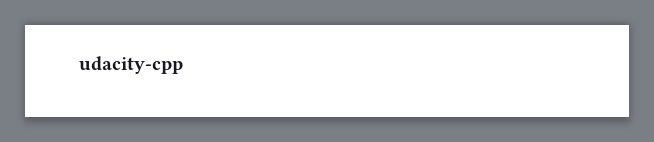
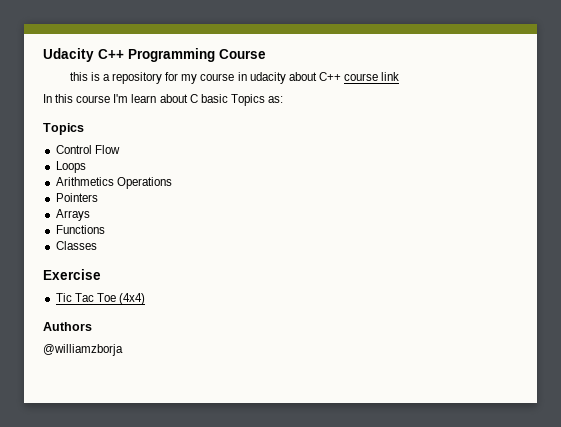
- udacity-cpp
+ Udacity C++ Programming Course
+ this is a repository for my course in udacity about C++ course link
+ In this course I'm learn about C basic Topics as:
+ Topics
+ Control Flow
+ Loops
+ Arithmetics Operations
+ Pointers
+ Arrays
+ Functions
+ Classes
+ Exercise
+ Tic Tac Toe (4x4)
+ Authors
+ @williamzborja

